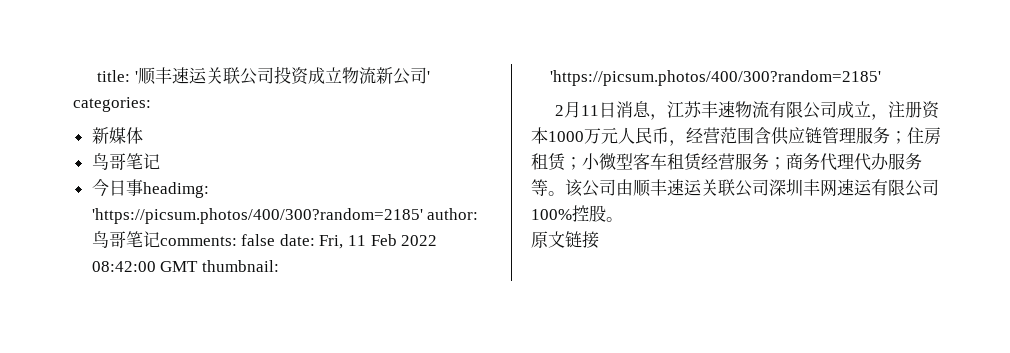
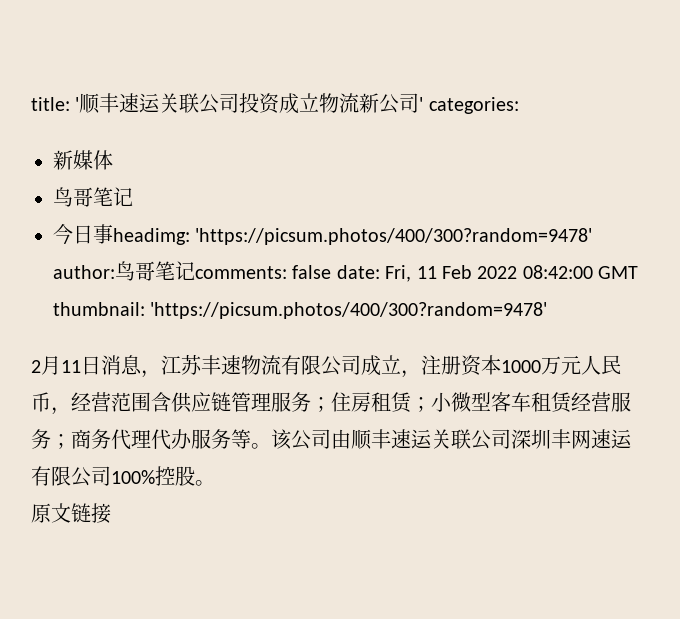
- 今日事headimg: 'https://picsum.photos/400/300?random=2185' author:鸟哥笔记comments: false date: Fri, 11 Feb 2022 08:42:00 GMT thumbnail: 'https://picsum.photos/400/300?random=2185'
+ 今日事headimg: 'https://picsum.photos/400/300?random=9478' author:鸟哥笔记comments: false date: Fri, 11 Feb 2022 08:42:00 GMT thumbnail: 'https://picsum.photos/400/300?random=9478'

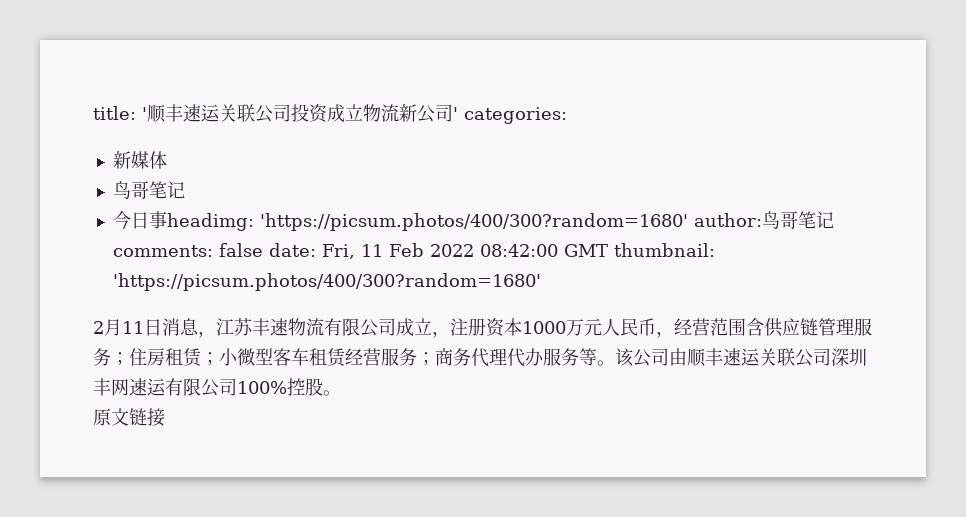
- 今日事headimg: 'https://picsum.photos/400/300?random=9478' author:鸟哥笔记comments: false date: Fri, 11 Feb 2022 08:42:00 GMT thumbnail: 'https://picsum.photos/400/300?random=9478'
+ 今日事headimg: 'https://picsum.photos/400/300?random=1680' author:鸟哥笔记comments: false date: Fri, 11 Feb 2022 08:42:00 GMT thumbnail: 'https://picsum.photos/400/300?random=1680'

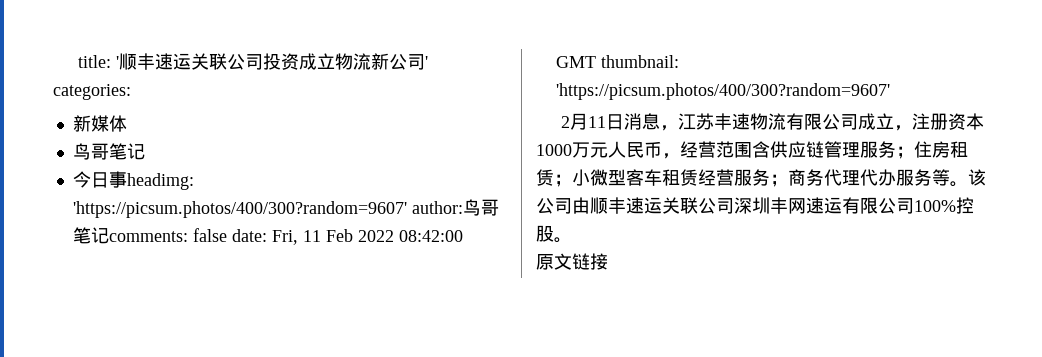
- 今日事headimg: 'https://picsum.photos/400/300?random=1680' author:鸟哥笔记comments: false date: Fri, 11 Feb 2022 08:42:00 GMT thumbnail: 'https://picsum.photos/400/300?random=1680'
+ 今日事headimg: 'https://picsum.photos/400/300?random=9607' author:鸟哥笔记comments: false date: Fri, 11 Feb 2022 08:42:00 GMT thumbnail: 'https://picsum.photos/400/300?random=9607'

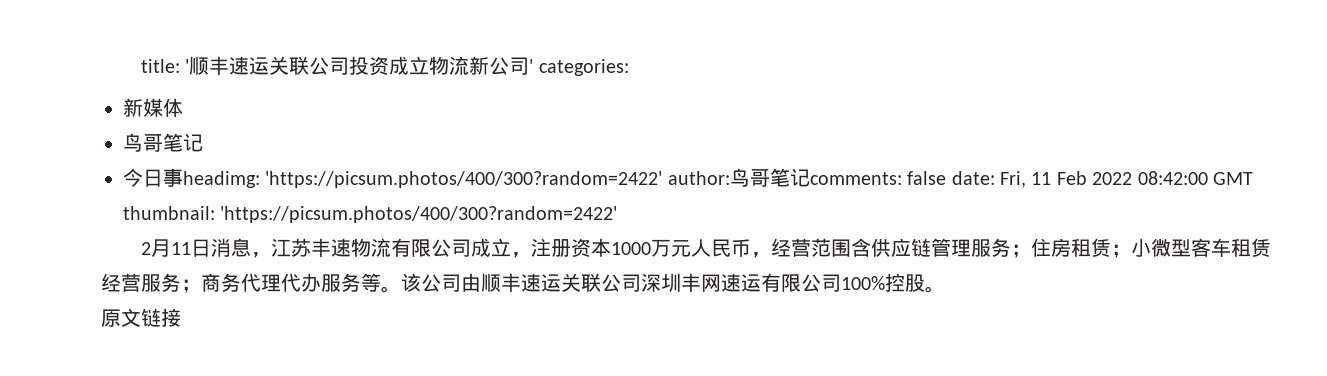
- 今日事headimg: 'https://picsum.photos/400/300?random=9607' author:鸟哥笔记comments: false date: Fri, 11 Feb 2022 08:42:00 GMT thumbnail: 'https://picsum.photos/400/300?random=9607'
+ 今日事headimg: 'https://picsum.photos/400/300?random=2422' author:鸟哥笔记comments: false date: Fri, 11 Feb 2022 08:42:00 GMT thumbnail: 'https://picsum.photos/400/300?random=2422'

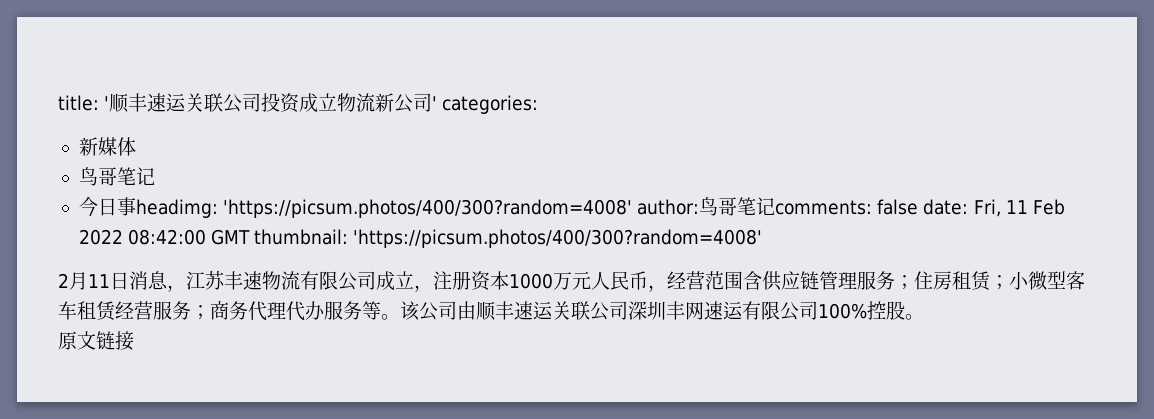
- 今日事headimg: 'https://picsum.photos/400/300?random=2422' author:鸟哥笔记comments: false date: Fri, 11 Feb 2022 08:42:00 GMT thumbnail: 'https://picsum.photos/400/300?random=2422'
+ 今日事headimg: 'https://picsum.photos/400/300?random=4008' author:鸟哥笔记comments: false date: Fri, 11 Feb 2022 08:42:00 GMT thumbnail: 'https://picsum.photos/400/300?random=4008'

